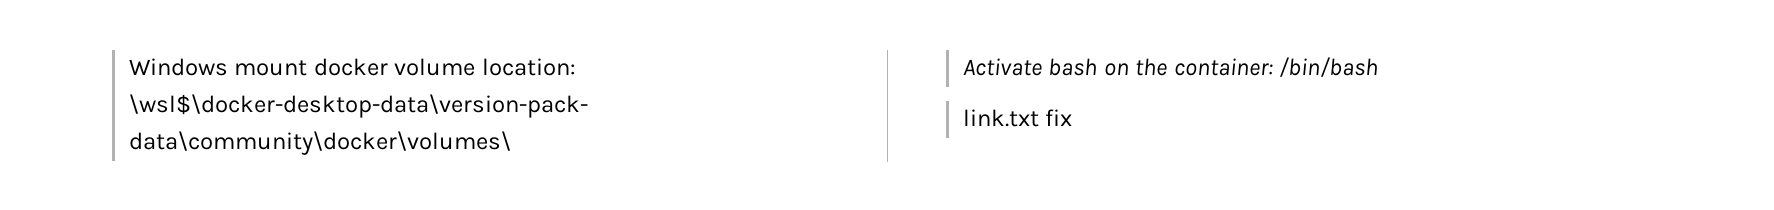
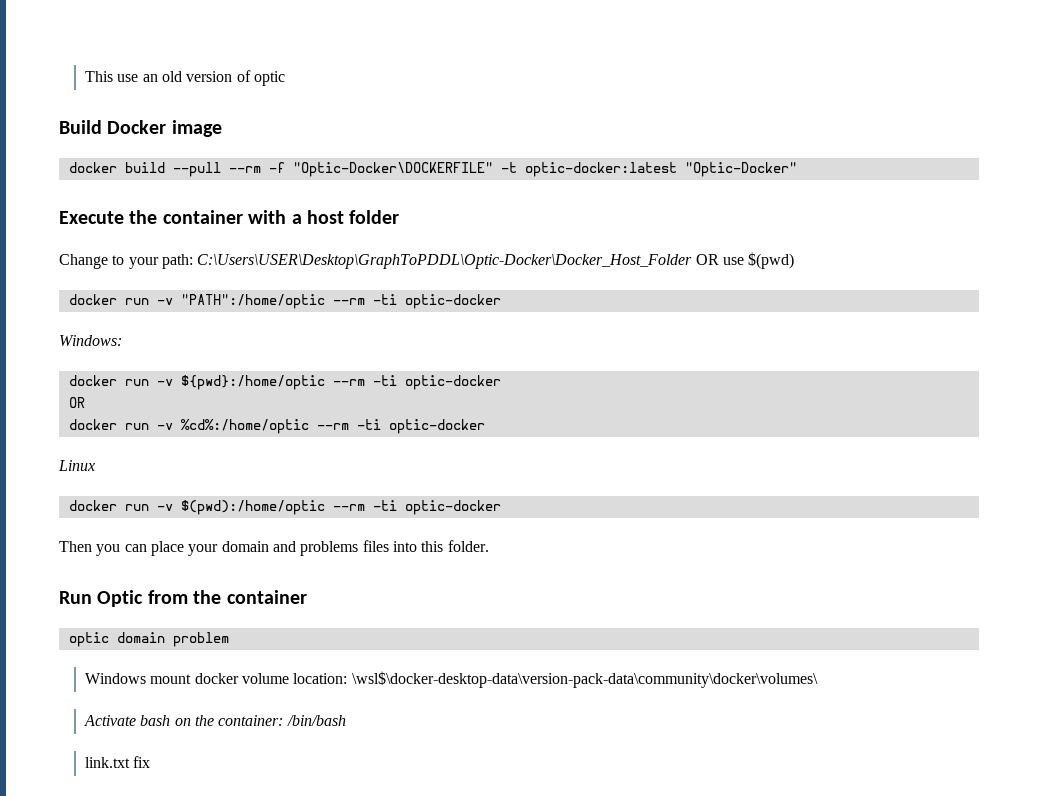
+ This use an old version of optic
+ Build Docker image
+ docker build --pull --rm -f "Optic-Docker\DOCKERFILE" -t optic-docker:latest "Optic-Docker"
+ Execute the container with a host folder
+ Change to your path: C:\Users\USER\Desktop\GraphToPDDL\Optic-Docker\Docker_Host_Folder OR use $(pwd)
+ docker run -v "PATH":/home/optic --rm -ti optic-docker
+ Windows:
+ docker run -v ${pwd}:/home/optic --rm -ti optic-docker
+ OR
+ docker run -v %cd%:/home/optic --rm -ti optic-docker
+ Linux
+ docker run -v $(pwd):/home/optic --rm -ti optic-docker
+ Then you can place your domain and problems files into this folder.
+ Run Optic from the container
+ optic domain problem

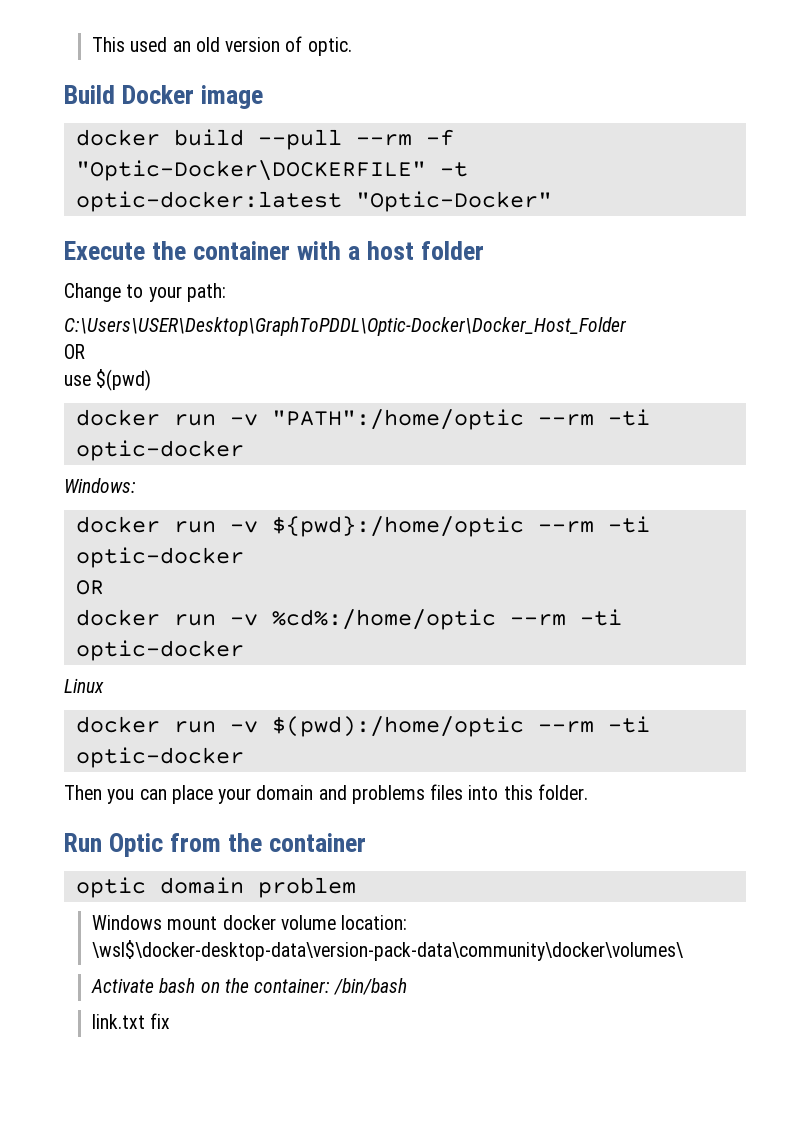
- This use an old version of optic
+ This used an old version of optic.
- Change to your path: C:\Users\USER\Desktop\GraphToPDDL\Optic-Docker\Docker_Host_Folder OR use $(pwd)
+ Change to your path:
+ C:\Users\USER\Desktop\GraphToPDDL\Optic-Docker\Docker_Host_Folder
+ OR
+ use $(pwd)

